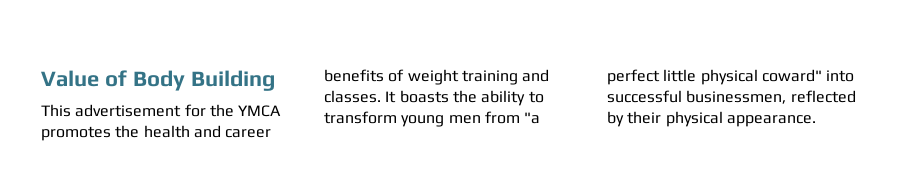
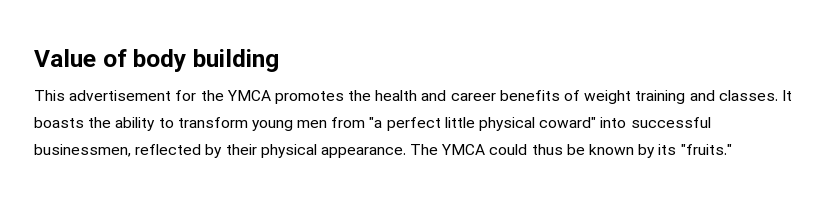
- Value of Body Building
+ Value of body building
+ The YMCA could thus be known by its "fruits."

